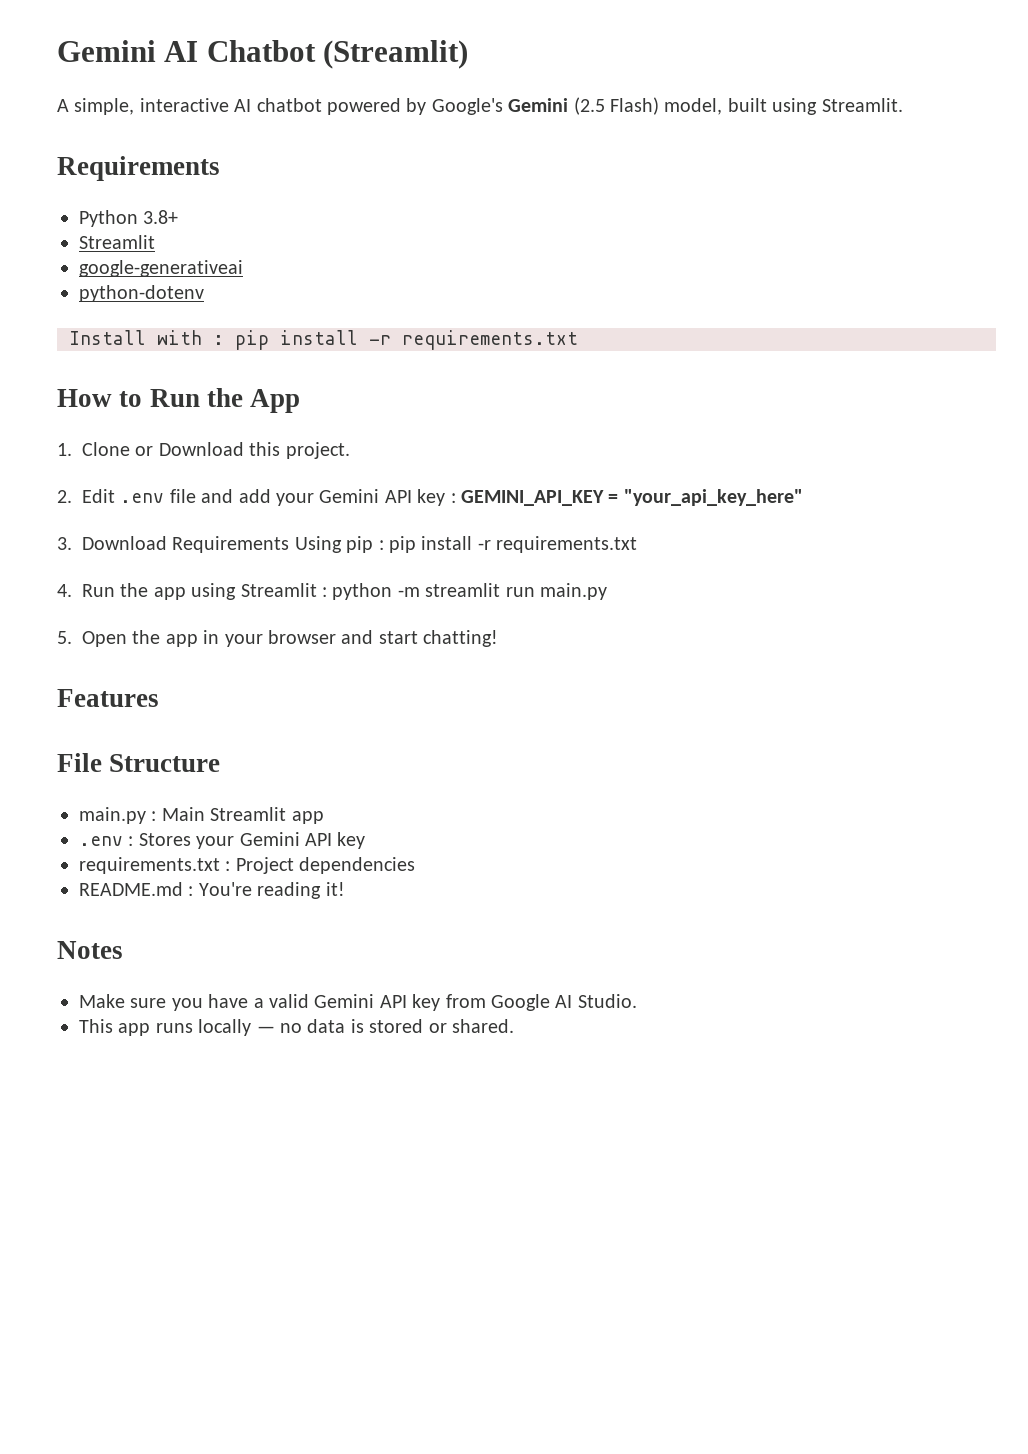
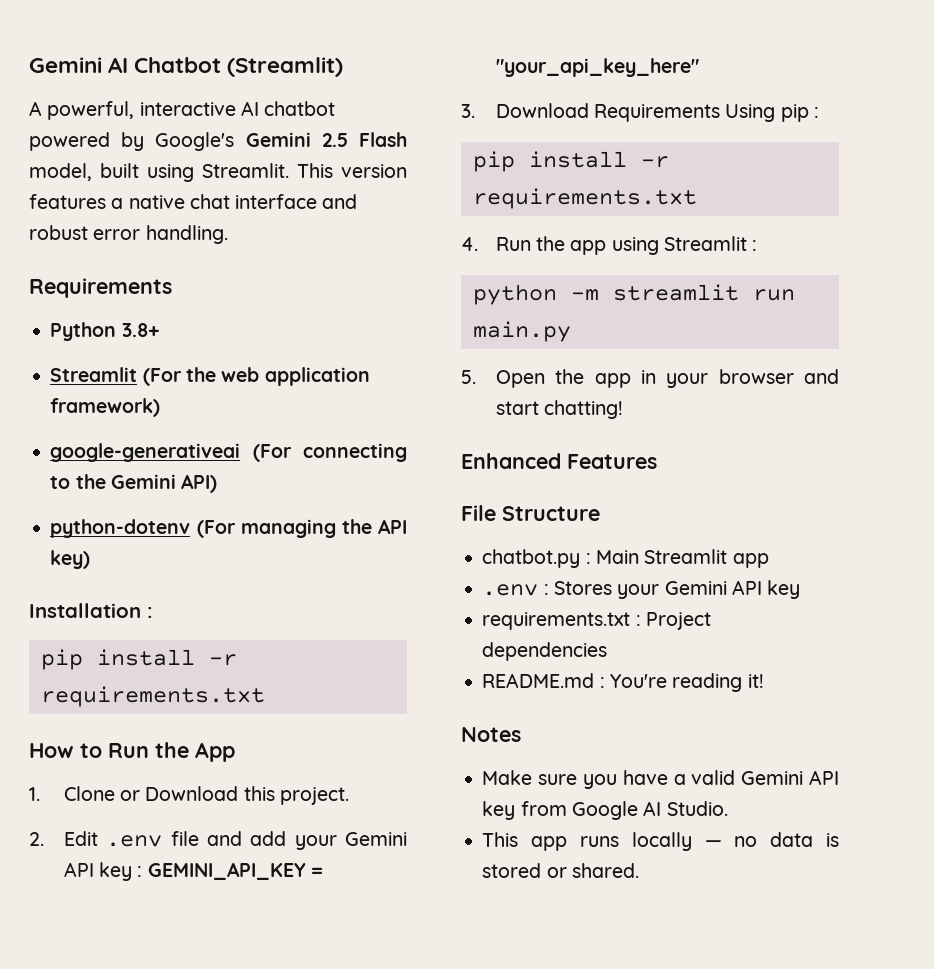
- A simple, interactive AI chatbot powered by Google's Gemini (2.5 Flash) model, built using Streamlit.
+ A powerful, interactive AI chatbot powered by Google's Gemini 2.5 Flash model, built using Streamlit. This version features a native chat interface and robust error handling.
  Requirements
  Python 3.8+
- Streamlit
- google-generativeai
- python-dotenv
- Install with : pip install -r requirements.txt
+ Streamlit (For the web application framework)
+ google-generativeai (For connecting to the Gemini API)
+ python-dotenv (For managing the API key)
+ Installation :
+ pip install -r requirements.txt
- 3. Download Requirements Using pip : pip install -r requirements.txt
+ 3. Download Requirements Using pip :
+ pip install -r requirements.txt
- 4. Run the app using Streamlit : python -m streamlit run main.py
+ 4. Run the app using Streamlit :
+ python -m streamlit run main.py
- Features
+ Enhanced Features
- main.py : Main Streamlit app
+ chatbot.py : Main Streamlit app

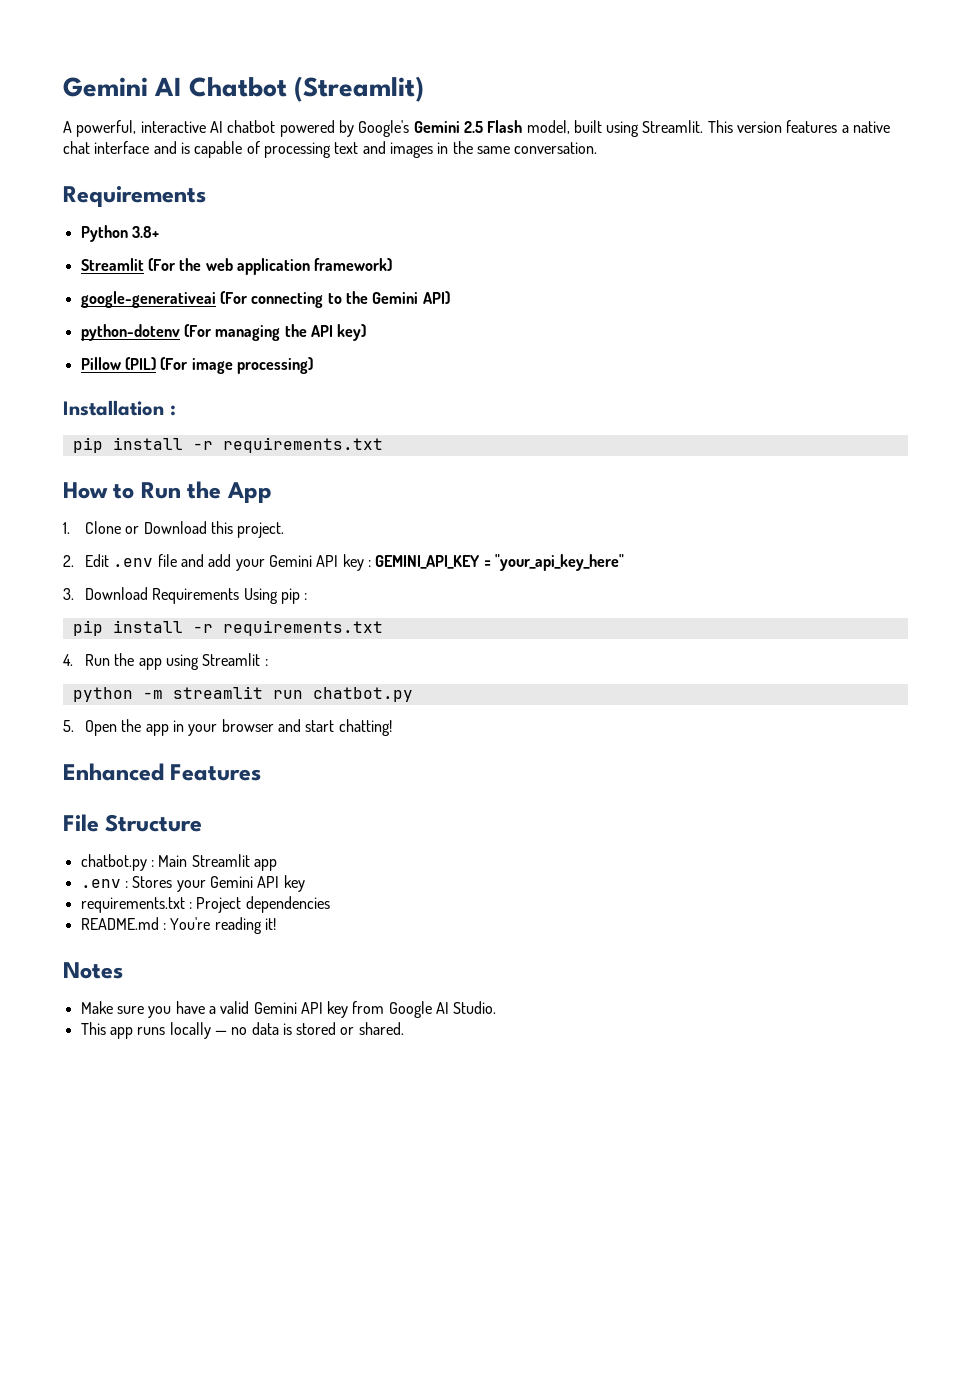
- This version features a native chat interface and robust error handling.
+ This version features a native chat interface and is capable of processing text and images in the same conversation.
+ Pillow (PIL) (For image processing)
- python -m streamlit run main.py
+ python -m streamlit run chatbot.py

